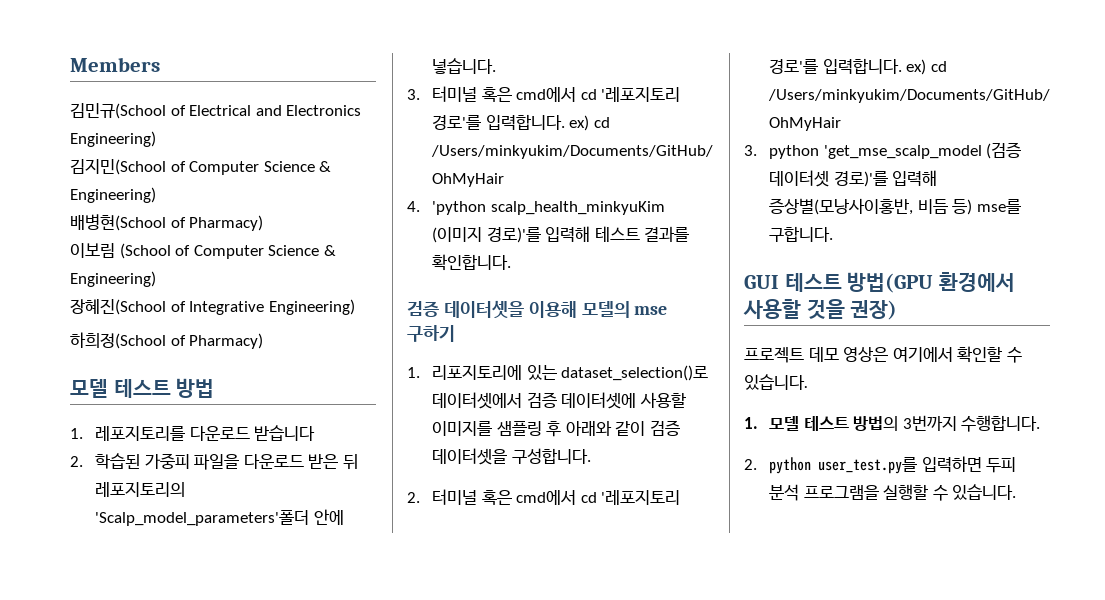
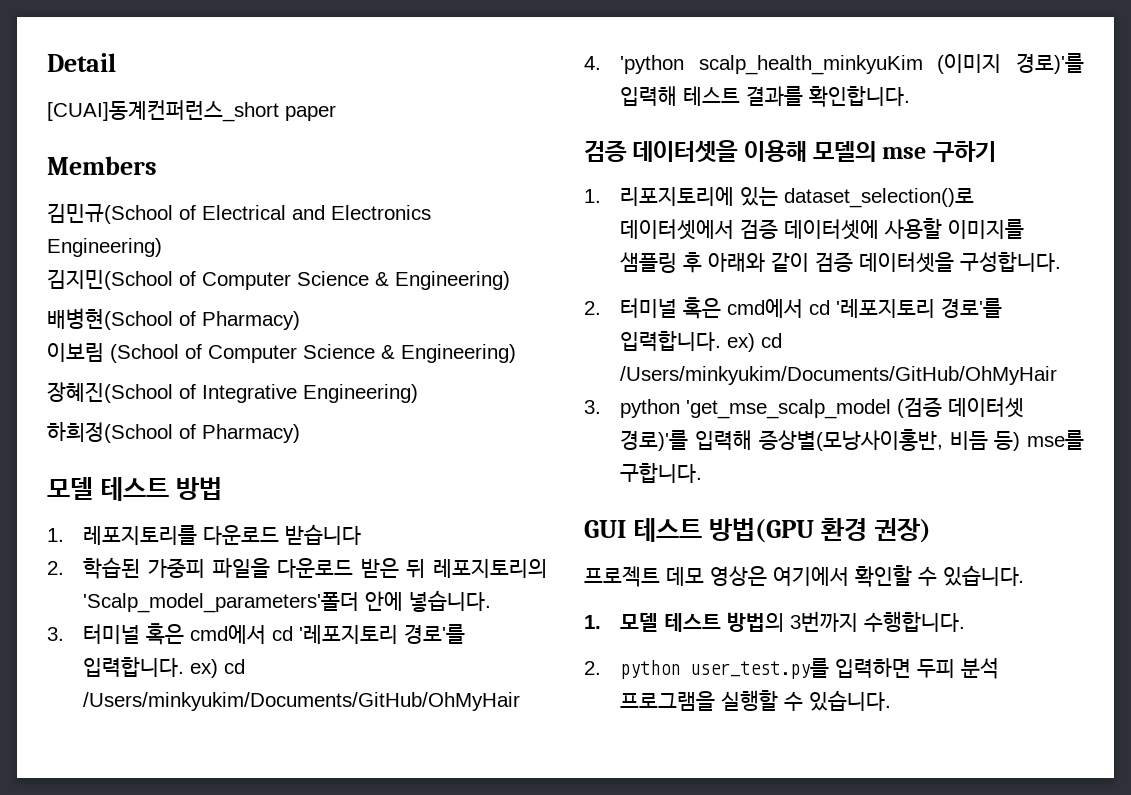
+ Detail
+ [CUAI]동계컨퍼런스_short paper
- GUI 테스트 방법(GPU 환경에서 사용할 것을 권장)
+ GUI 테스트 방법(GPU 환경 권장)

